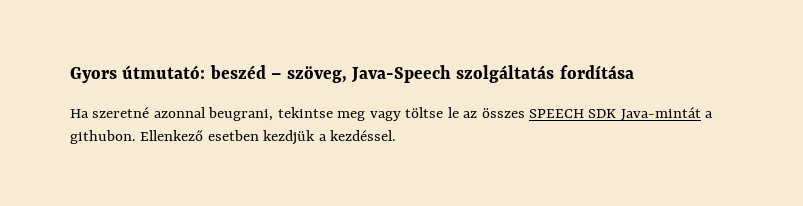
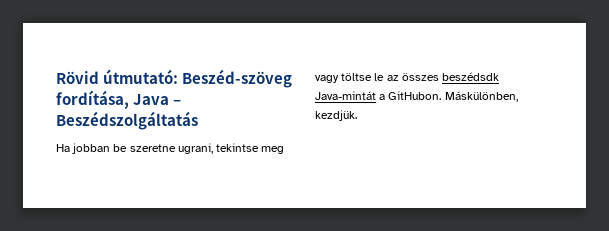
- Gyors útmutató: beszéd – szöveg, Java-Speech szolgáltatás fordítása
- Ha szeretné azonnal beugrani, tekintse meg vagy töltse le az összes SPEECH SDK Java-mintát a githubon. Ellenkező esetben kezdjük a kezdéssel.
+ Rövid útmutató: Beszéd-szöveg fordítása, Java – Beszédszolgáltatás
+ Ha jobban be szeretne ugrani, tekintse meg vagy töltse le az összes beszédsdk Java-mintát a GitHubon. Máskülönben, kezdjük.

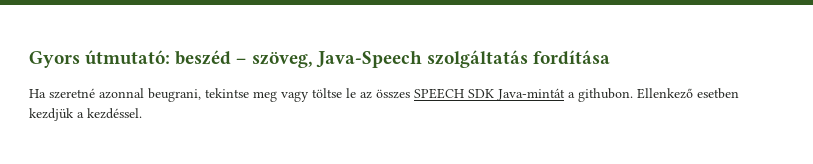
- Rövid útmutató: Beszéd-szöveg fordítása, Java – Beszédszolgáltatás
- Ha jobban be szeretne ugrani, tekintse meg vagy töltse le az összes beszédsdk Java-mintát a GitHubon. Máskülönben, kezdjük.
+ Gyors útmutató: beszéd – szöveg, Java-Speech szolgáltatás fordítása
+ Ha szeretné azonnal beugrani, tekintse meg vagy töltse le az összes SPEECH SDK Java-mintát a githubon. Ellenkező esetben kezdjük a kezdéssel.

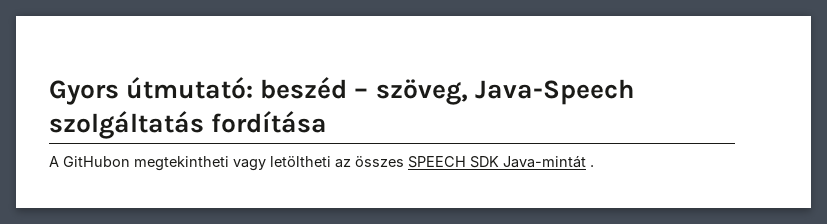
- Ha szeretné azonnal beugrani, tekintse meg vagy töltse le az összes SPEECH SDK Java-mintát a githubon. Ellenkező esetben kezdjük a kezdéssel.
+ A GitHubon megtekintheti vagy letöltheti az összes SPEECH SDK Java-mintát .

